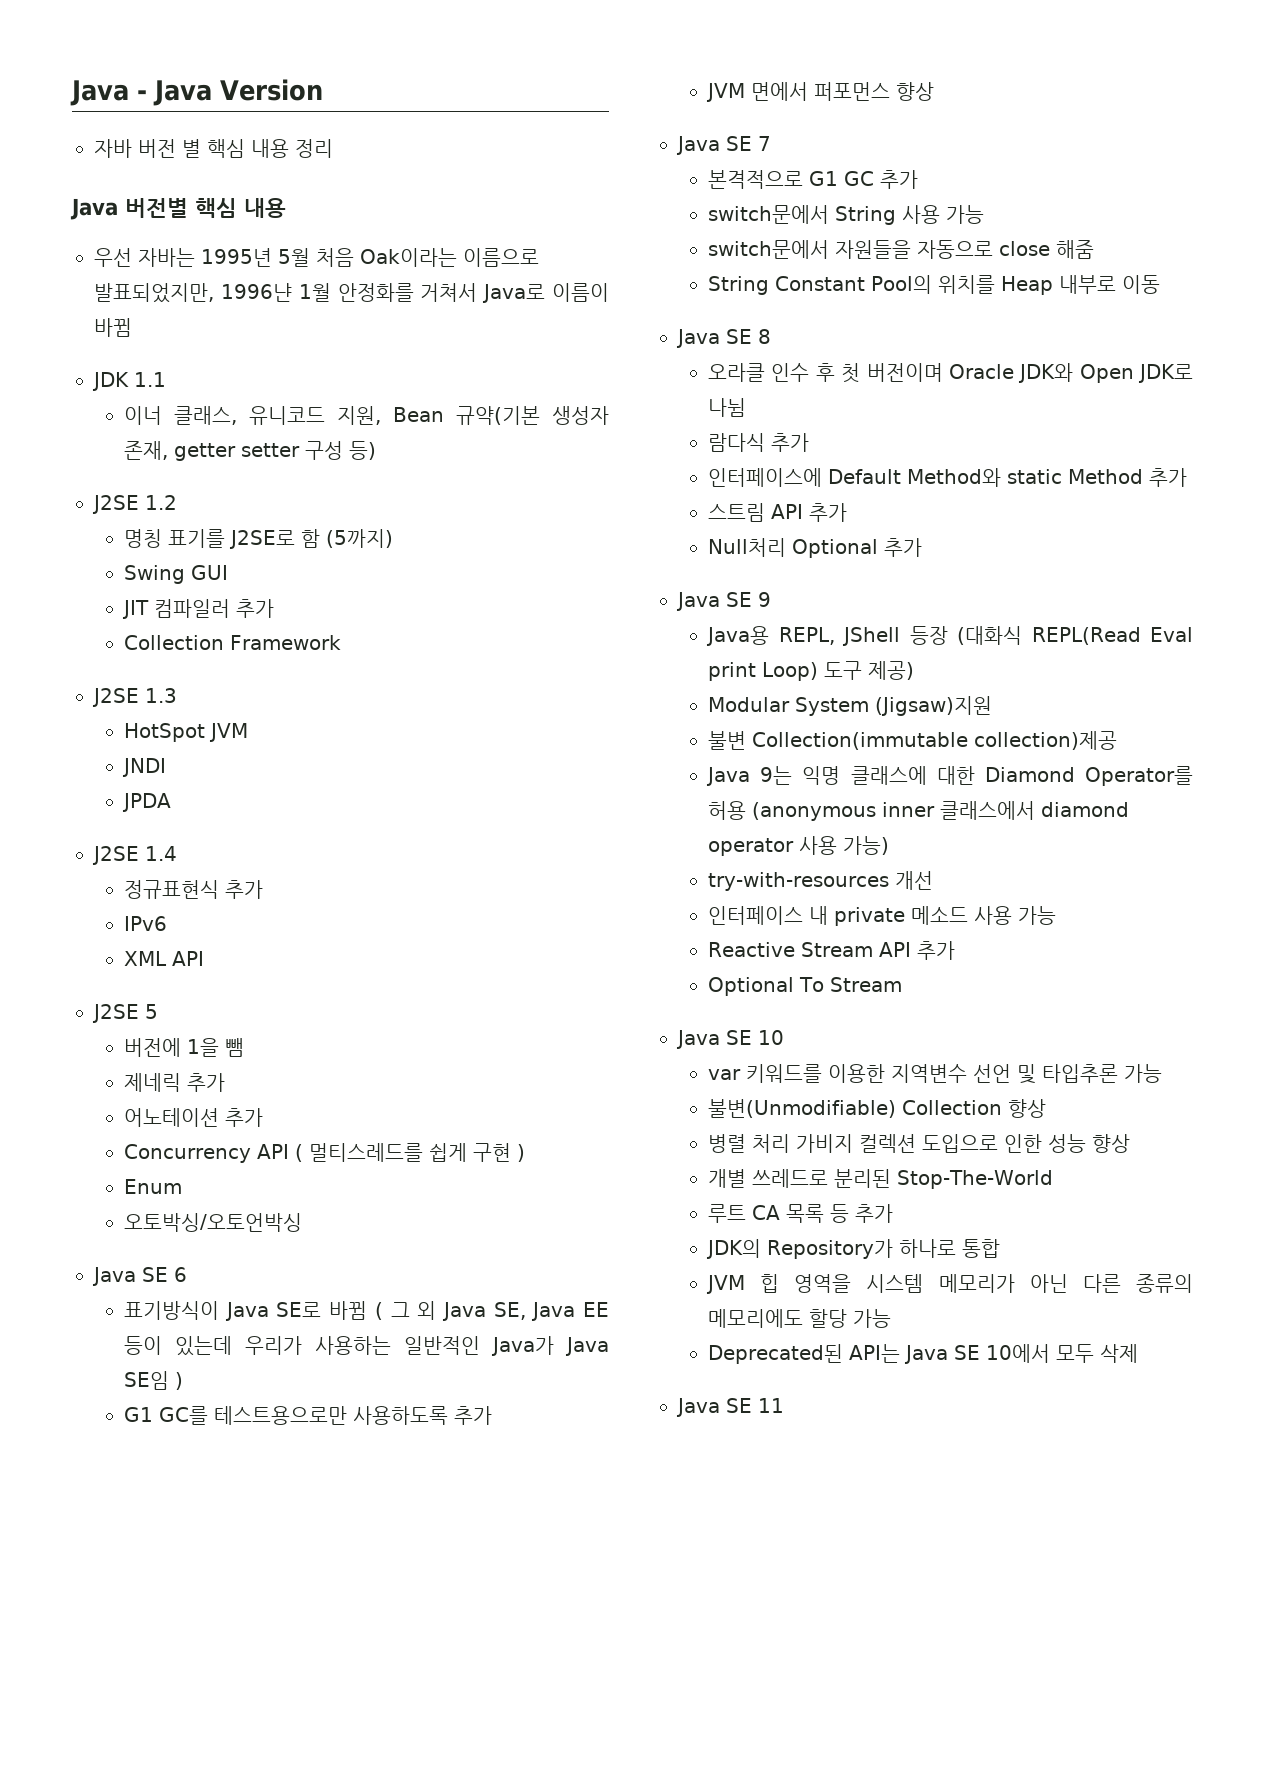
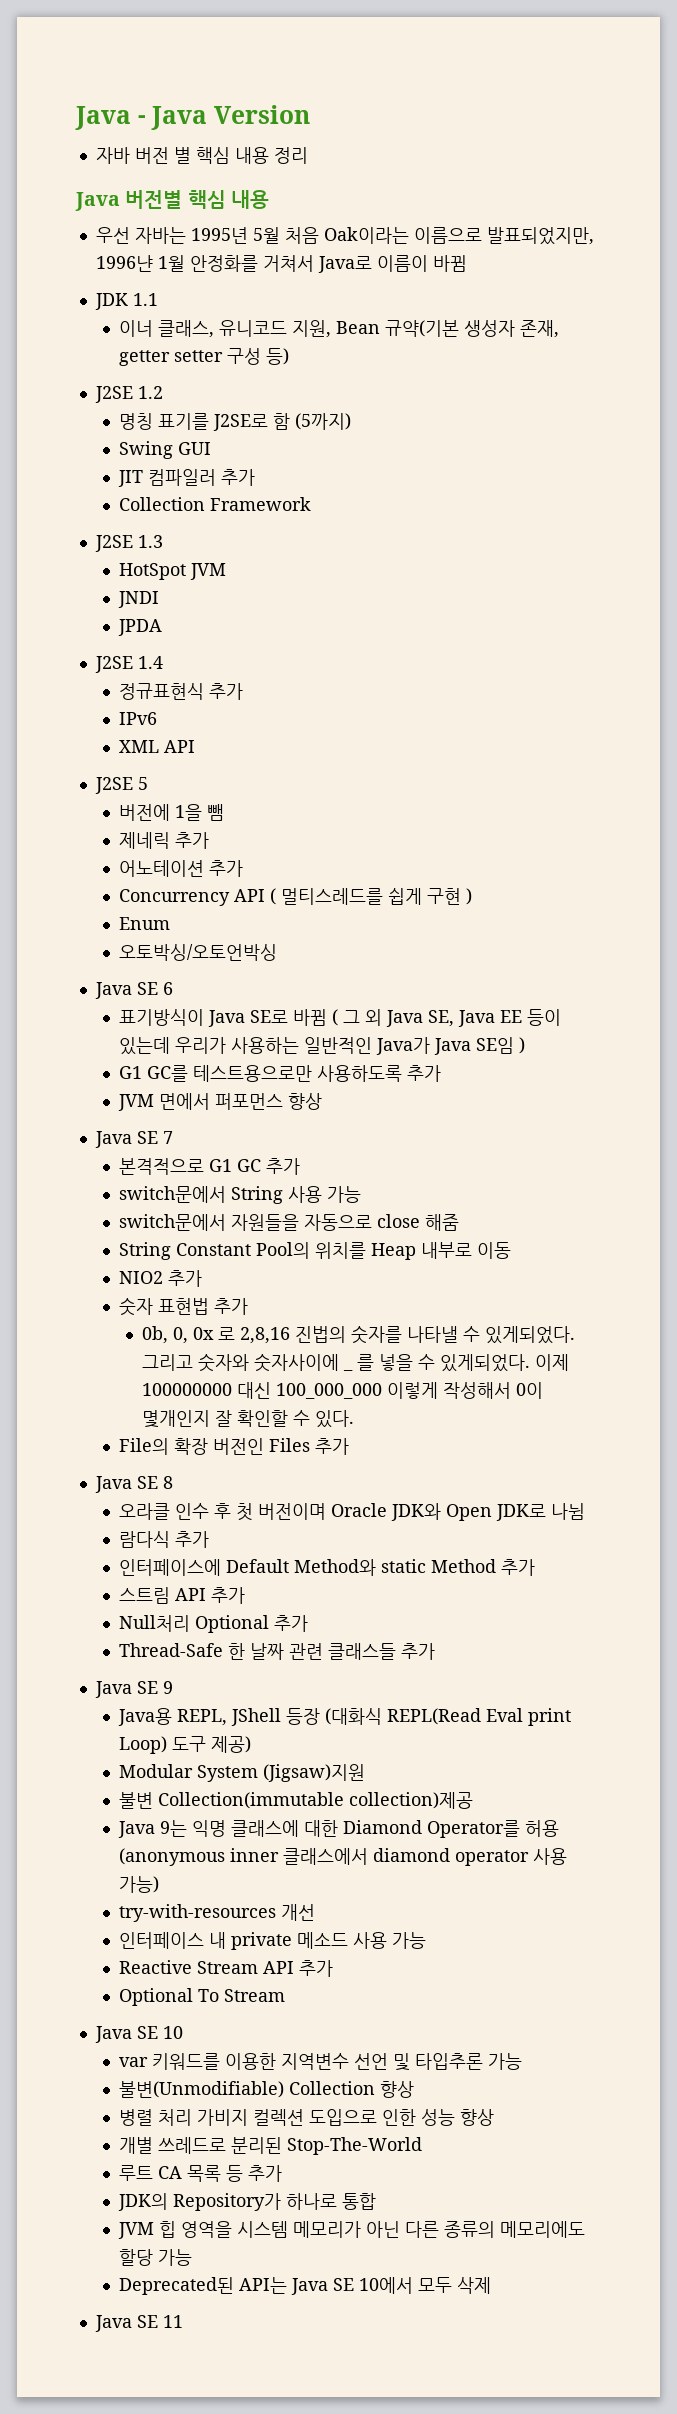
+ NIO2 추가
+ 숫자 표현법 추가
+ 0b, 0, 0x 로 2,8,16 진법의 숫자를 나타낼 수 있게되었다. 그리고 숫자와 숫자사이에 _ 를 넣을 수 있게되었다. 이제 100000000 대신 100_000_000 이렇게 작성해서 0이 몇개인지 잘 확인할 수 있다.
+ File의 확장 버전인 Files 추가
+ Thread-Safe 한 날짜 관련 클래스들 추가

